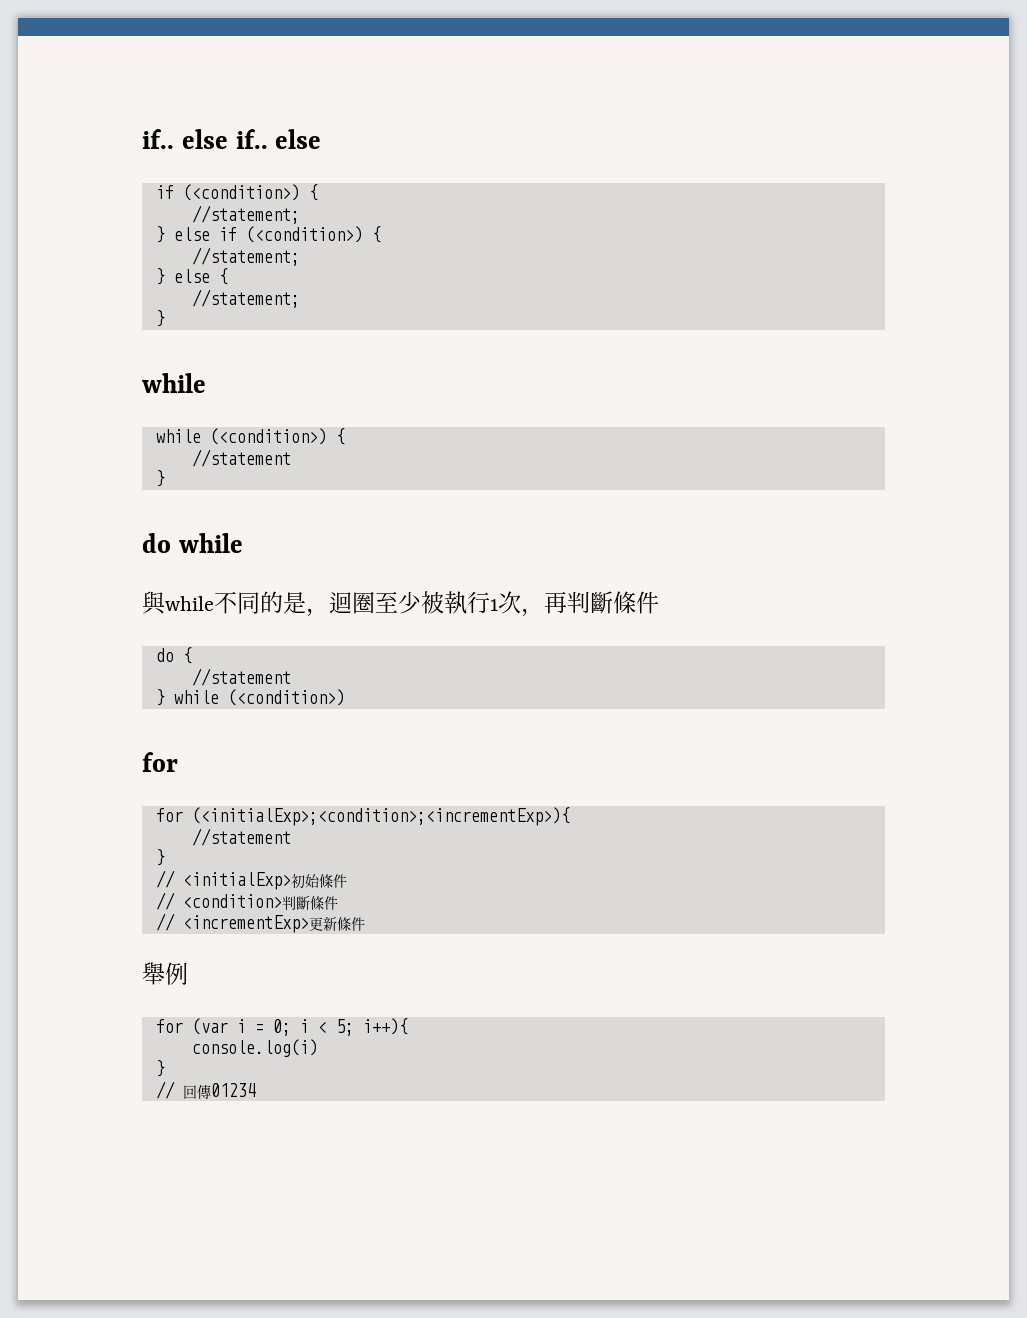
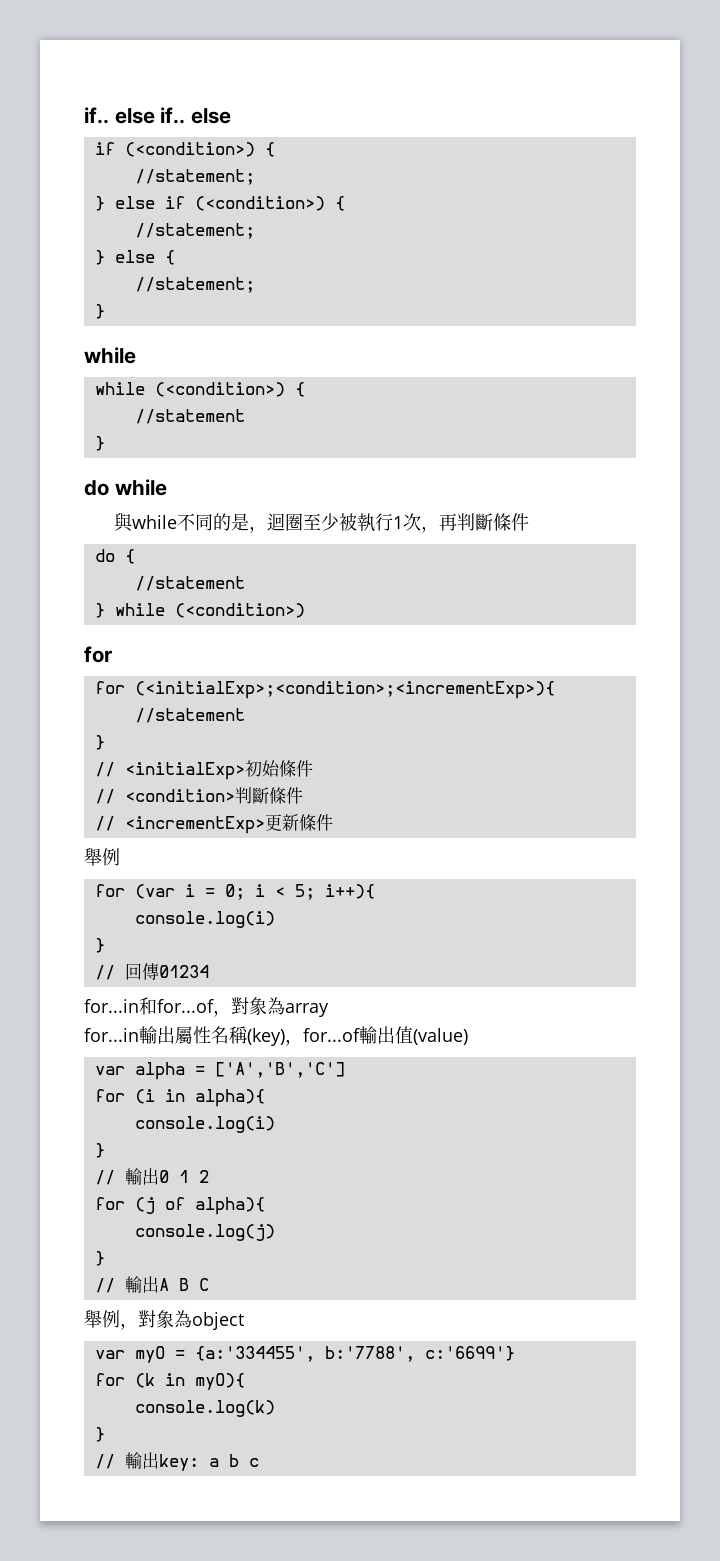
+ for...in和for...of，對象為array
+ for...in輸出屬性名稱(key)，for...of輸出值(value)
+ var alpha = ['A','B','C']
+ for (i in alpha){
+ console.log(i)
+ }
+ // 輸出0 1 2
+ for (j of alpha){
+ console.log(j)
+ }
+ // 輸出A B C
+ 舉例，對象為object
+ var myO = {a:'334455', b:'7788', c:'6699'}
+ for (k in myO){
+ console.log(k)
+ }
+ // 輸出key: a b c

